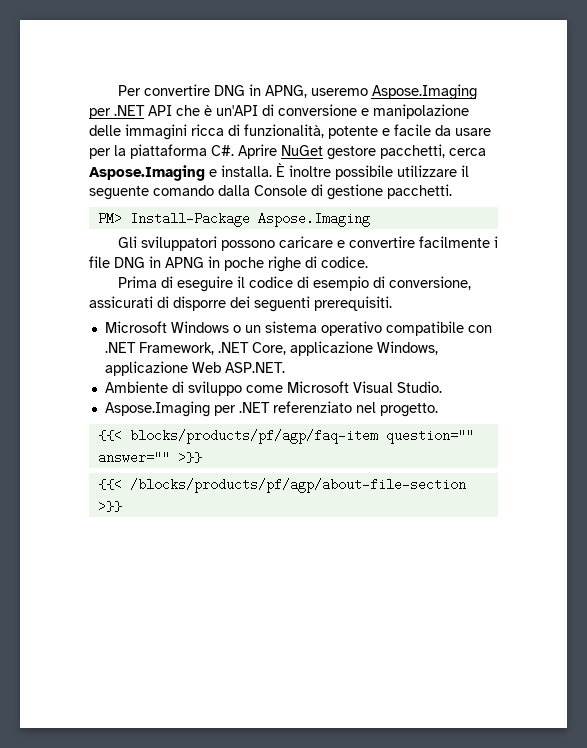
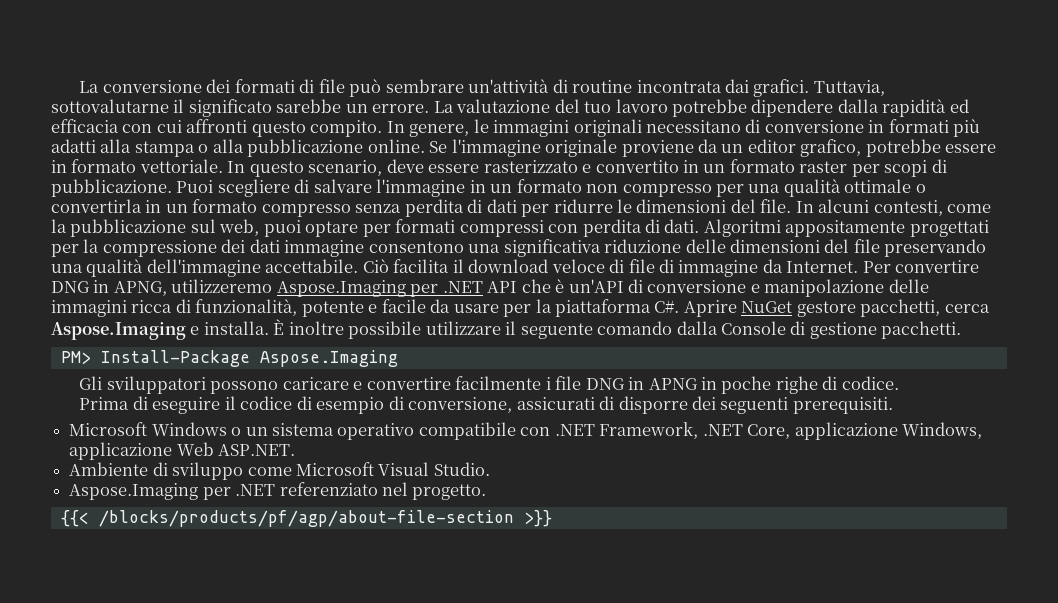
+ La conversione dei formati di file può sembrare un'attività di routine incontrata dai grafici. Tuttavia, sottovalutarne il significato sarebbe un errore. La valutazione del tuo lavoro potrebbe dipendere dalla rapidità ed efficacia con cui affronti questo compito. In genere, le immagini originali necessitano di conversione in formati più adatti alla stampa o alla pubblicazione online. Se l'immagine originale proviene da un editor grafico, potrebbe essere in formato vettoriale. In questo scenario, deve essere rasterizzato e convertito in un formato raster per scopi di pubblicazione. Puoi scegliere di salvare l'immagine in un formato non compresso per una qualità ottimale o convertirla in un formato compresso senza perdita di dati per ridurre le dimensioni del file. In alcuni contesti, come la pubblicazione sul web, puoi optare per formati compressi con perdita di dati. Algoritmi appositamente progettati per la compressione dei dati immagine consentono una significativa riduzione delle dimensioni del file preservando una qualità dell'immagine accettabile. Ciò facilita il download veloce di file di immagine da Internet.
- Per convertire DNG in APNG, useremo Aspose.Imaging per .NET API che è un'API di conversione e manipolazione delle immagini ricca di funzionalità, potente e facile da usare per la piattaforma C#. Aprire NuGet gestore pacchetti, cerca Aspose.Imaging e installa.
+ Per convertire DNG in APNG, utilizzeremo Aspose.Imaging per .NET API che è un'API di conversione e manipolazione delle immagini ricca di funzionalità, potente e facile da usare per la piattaforma C#. Aprire NuGet gestore pacchetti, cerca Aspose.Imaging e installa.
- {{< blocks/products/pf/agp/faq-item question="" answer="" >}}

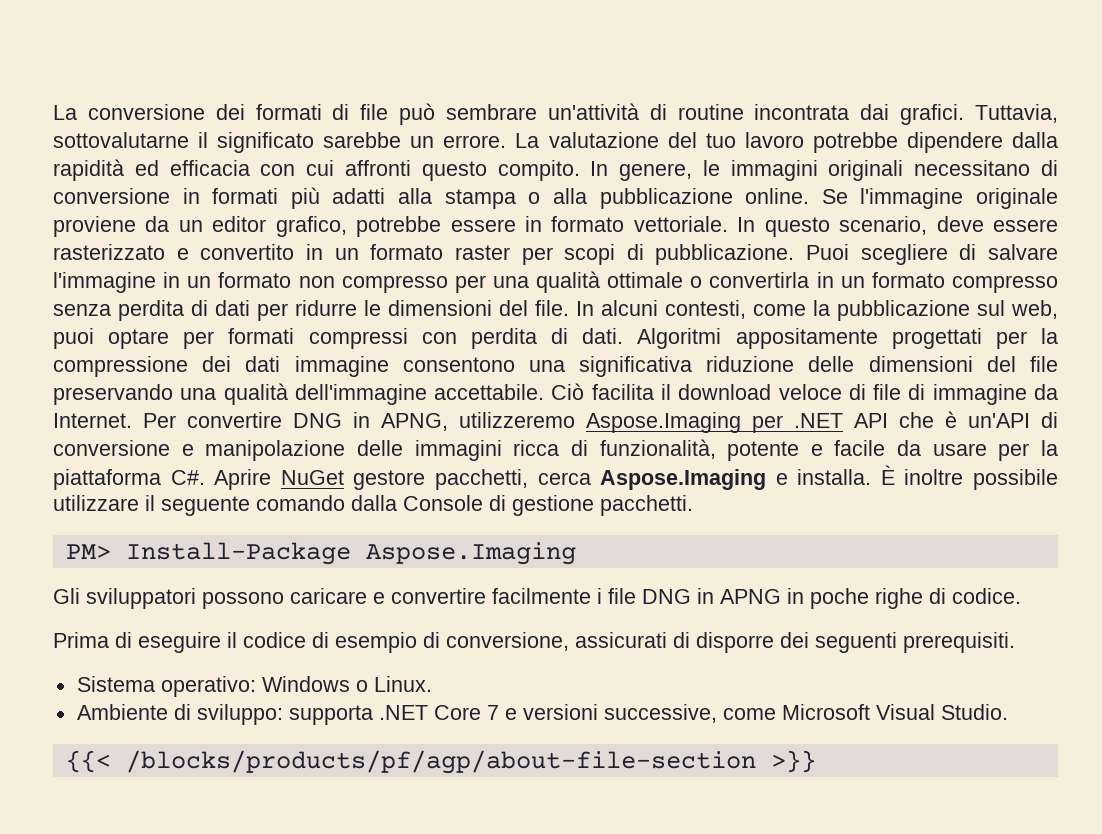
- Microsoft Windows o un sistema operativo compatibile con .NET Framework, .NET Core, applicazione Windows, applicazione Web ASP.NET.
- Ambiente di sviluppo come Microsoft Visual Studio.
- Aspose.Imaging per .NET referenziato nel progetto.
+ Sistema operativo: Windows o Linux.
+ Ambiente di sviluppo: supporta .NET Core 7 e versioni successive, come Microsoft Visual Studio.

